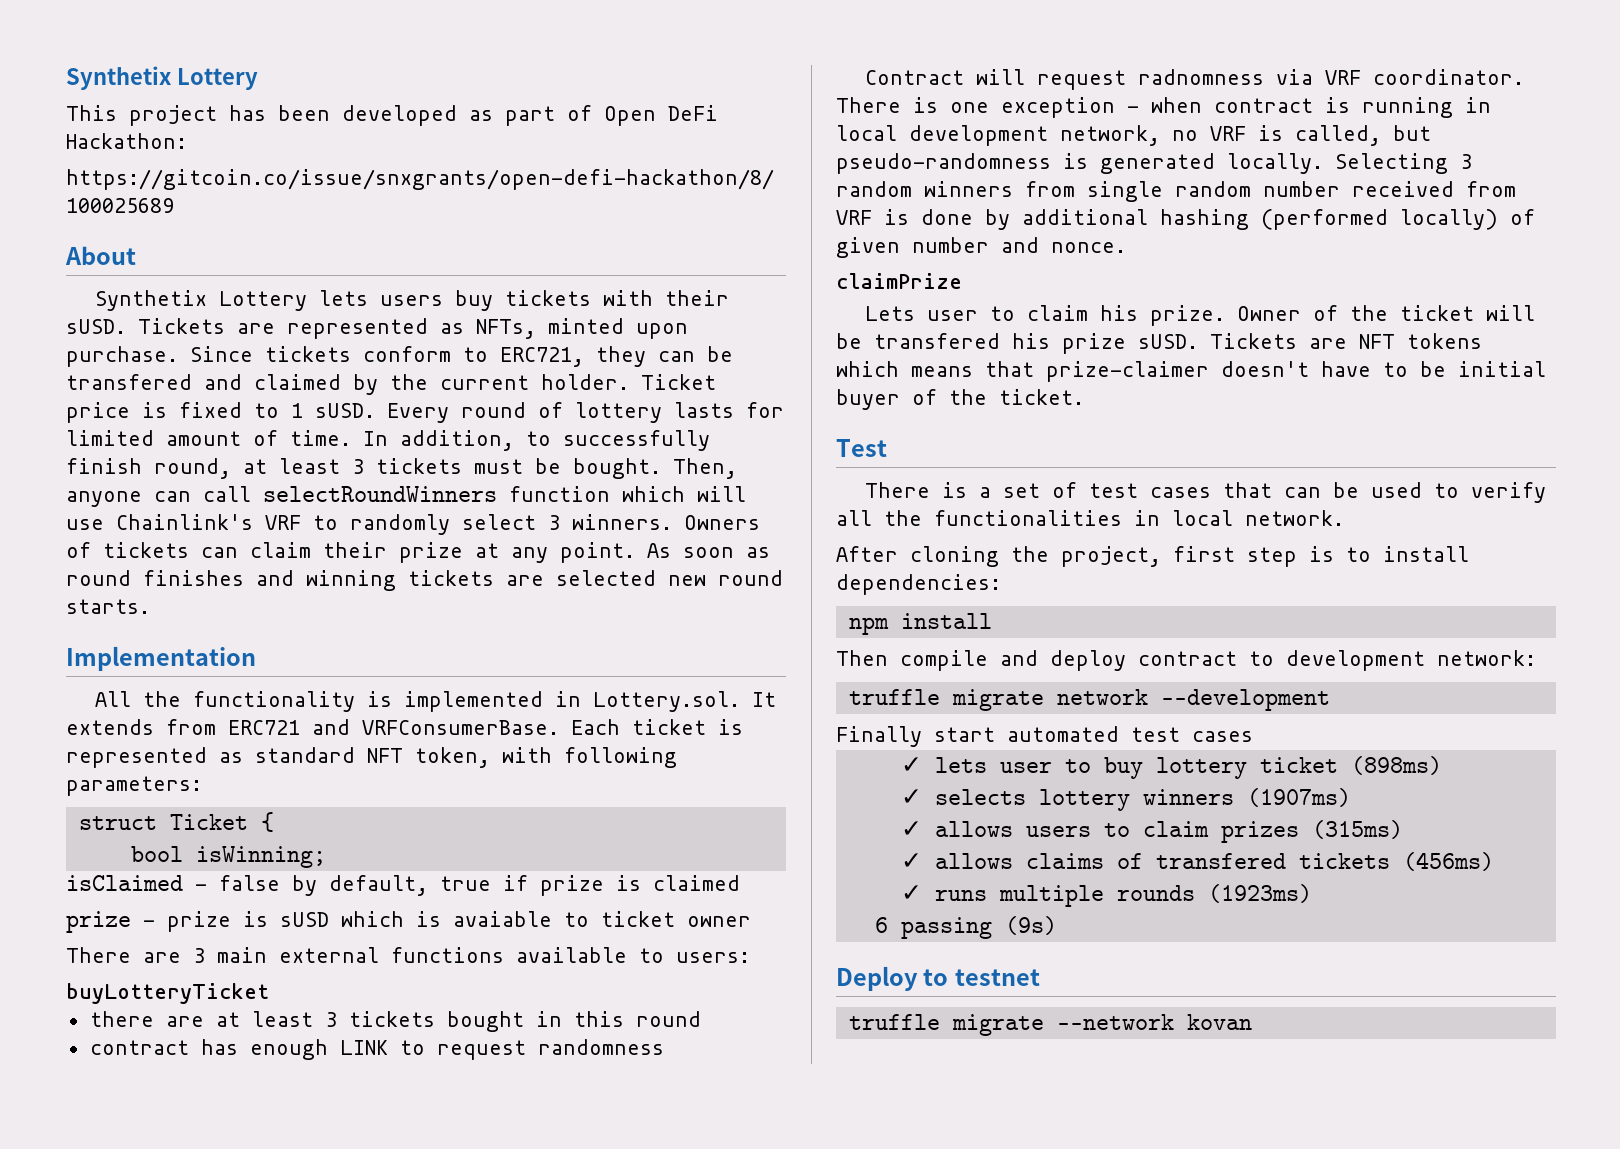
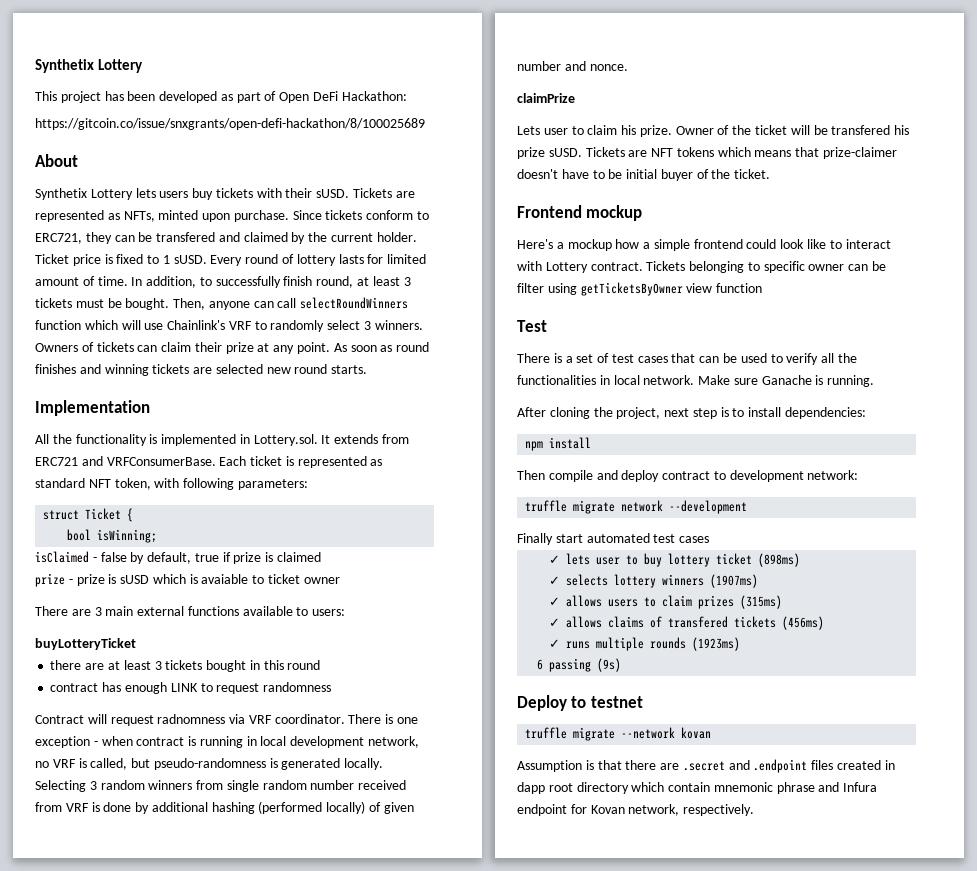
+ Frontend mockup
+ Here's a mockup how a simple frontend could look like to interact with Lottery contract. Tickets belonging to specific owner can be filter using getTicketsByOwner view function
+ Make sure Ganache is running.
- After cloning the project, first step is to install dependencies:
+ After cloning the project, next step is to install dependencies:
+ Assumption is that there are .secret and .endpoint files created in dapp root directory which contain mnemonic phrase and Infura endpoint for Kovan network, respectively.

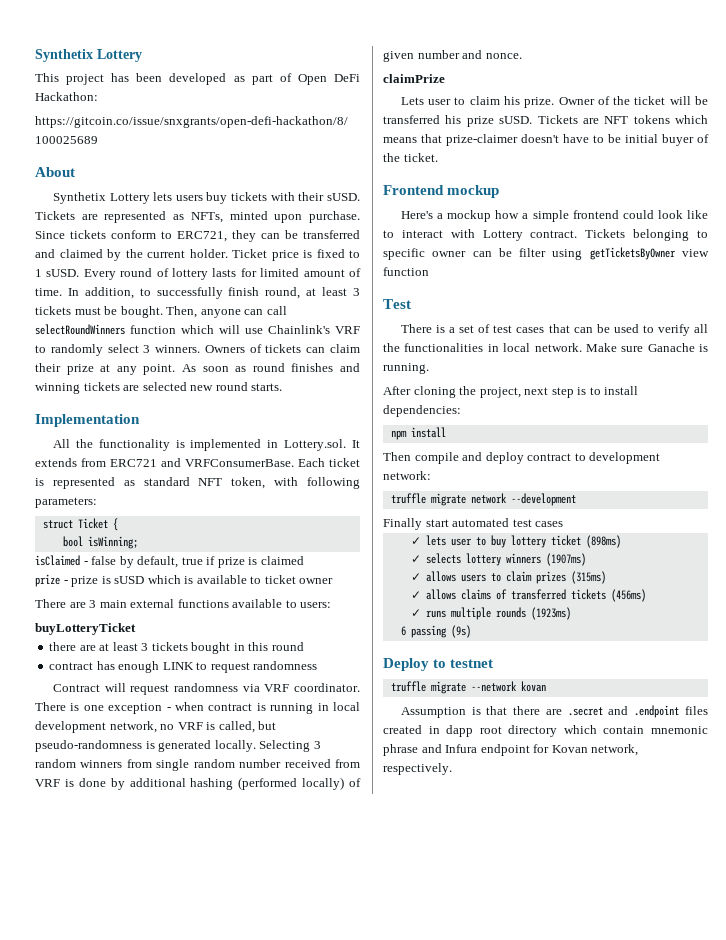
- Since tickets conform to ERC721, they can be transfered and claimed by the current holder.
+ Since tickets conform to ERC721, they can be transferred and claimed by the current holder.
- prize - prize is sUSD which is avaiable to ticket owner
+ prize - prize is sUSD which is available to ticket owner
- Contract will request radnomness via VRF coordinator.
+ Contract will request randomness via VRF coordinator.
- Owner of the ticket will be transfered his prize sUSD.
+ Owner of the ticket will be transferred his prize sUSD.
- ✓ allows claims of transfered tickets (456ms)
+ ✓ allows claims of transferred tickets (456ms)

